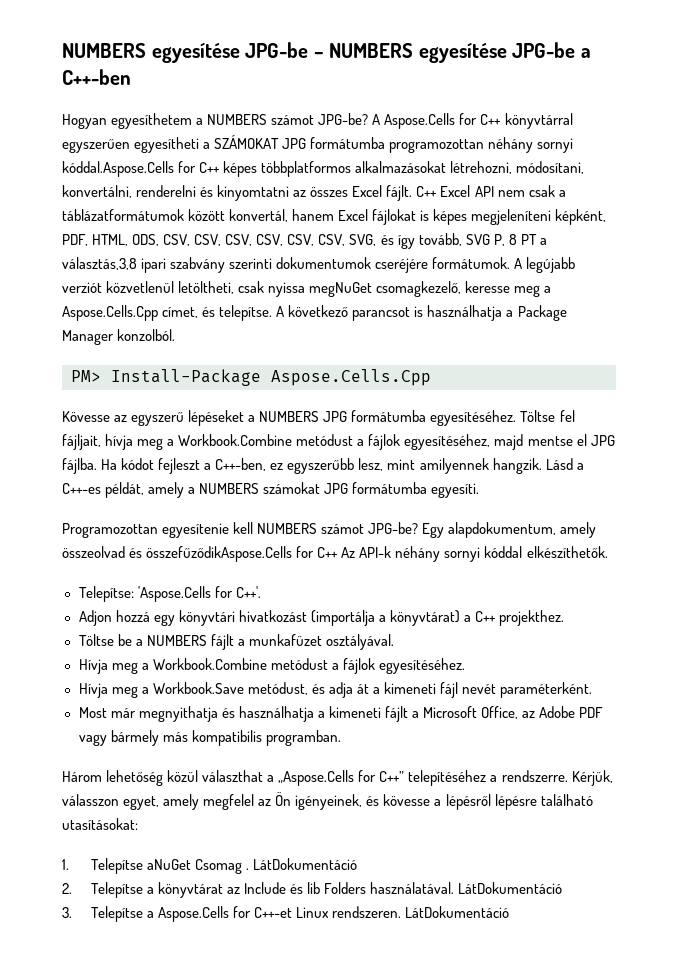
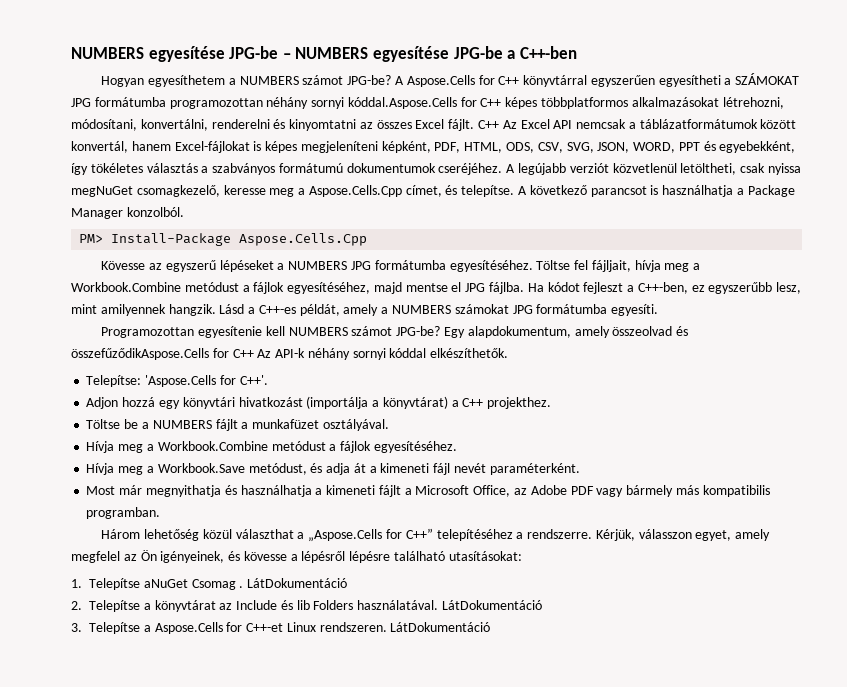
- C++ Excel API nem csak a táblázatformátumok között konvertál, hanem Excel fájlokat is képes megjeleníteni képként, PDF, HTML, ODS, CSV, CSV, CSV, CSV, CSV, CSV, SVG, és így tovább, SVG P, 8 PT a választás,3,8 ipari szabvány szerinti dokumentumok cseréjére formátumok.
+ C++ Az Excel API nemcsak a táblázatformátumok között konvertál, hanem Excel-fájlokat is képes megjeleníteni képként, PDF, HTML, ODS, CSV, SVG, JSON, WORD, PPT és egyebekként, így tökéletes választás a szabványos formátumú dokumentumok cseréjéhez.

